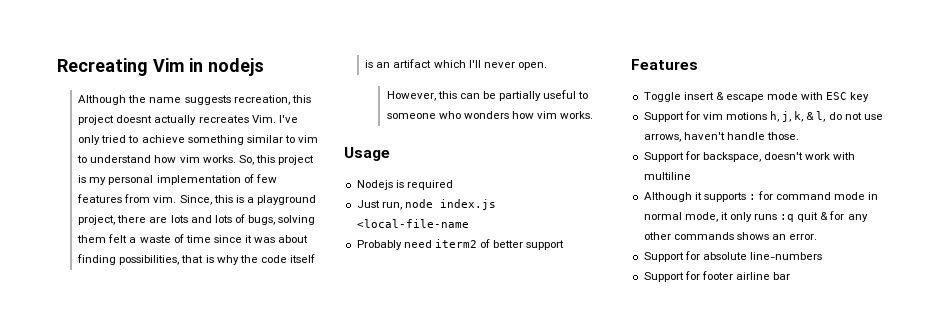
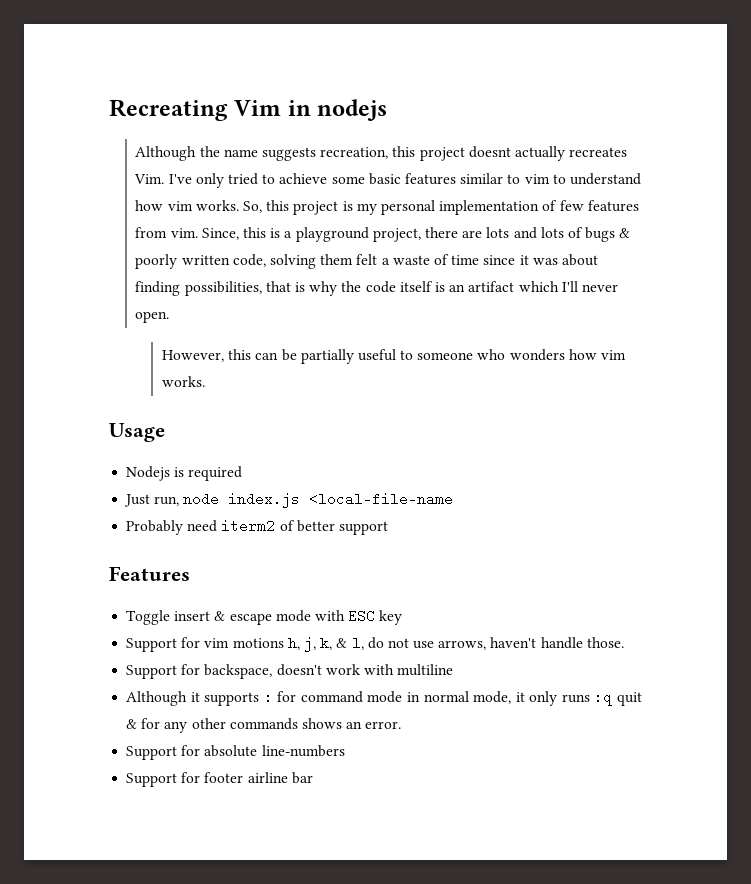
- Although the name suggests recreation, this project doesnt actually recreates Vim. I've only tried to achieve something similar to vim to understand how vim works.
+ Although the name suggests recreation, this project doesnt actually recreates Vim. I've only tried to achieve some basic features similar to vim to understand how vim works.
- Since, this is a playground project, there are lots and lots of bugs, solving them felt a waste of time since it was about finding possibilities, that is why the code itself is an artifact which I'll never open.
+ Since, this is a playground project, there are lots and lots of bugs & poorly written code, solving them felt a waste of time since it was about finding possibilities, that is why the code itself is an artifact which I'll never open.

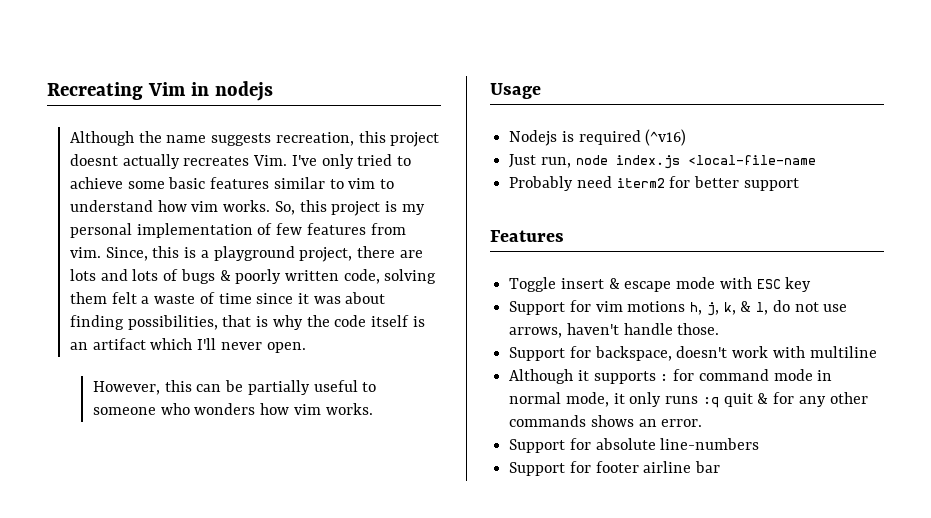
- Nodejs is required
+ Nodejs is required (^v16)
- Probably need iterm2 of better support
+ Probably need iterm2 for better support

